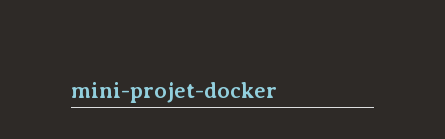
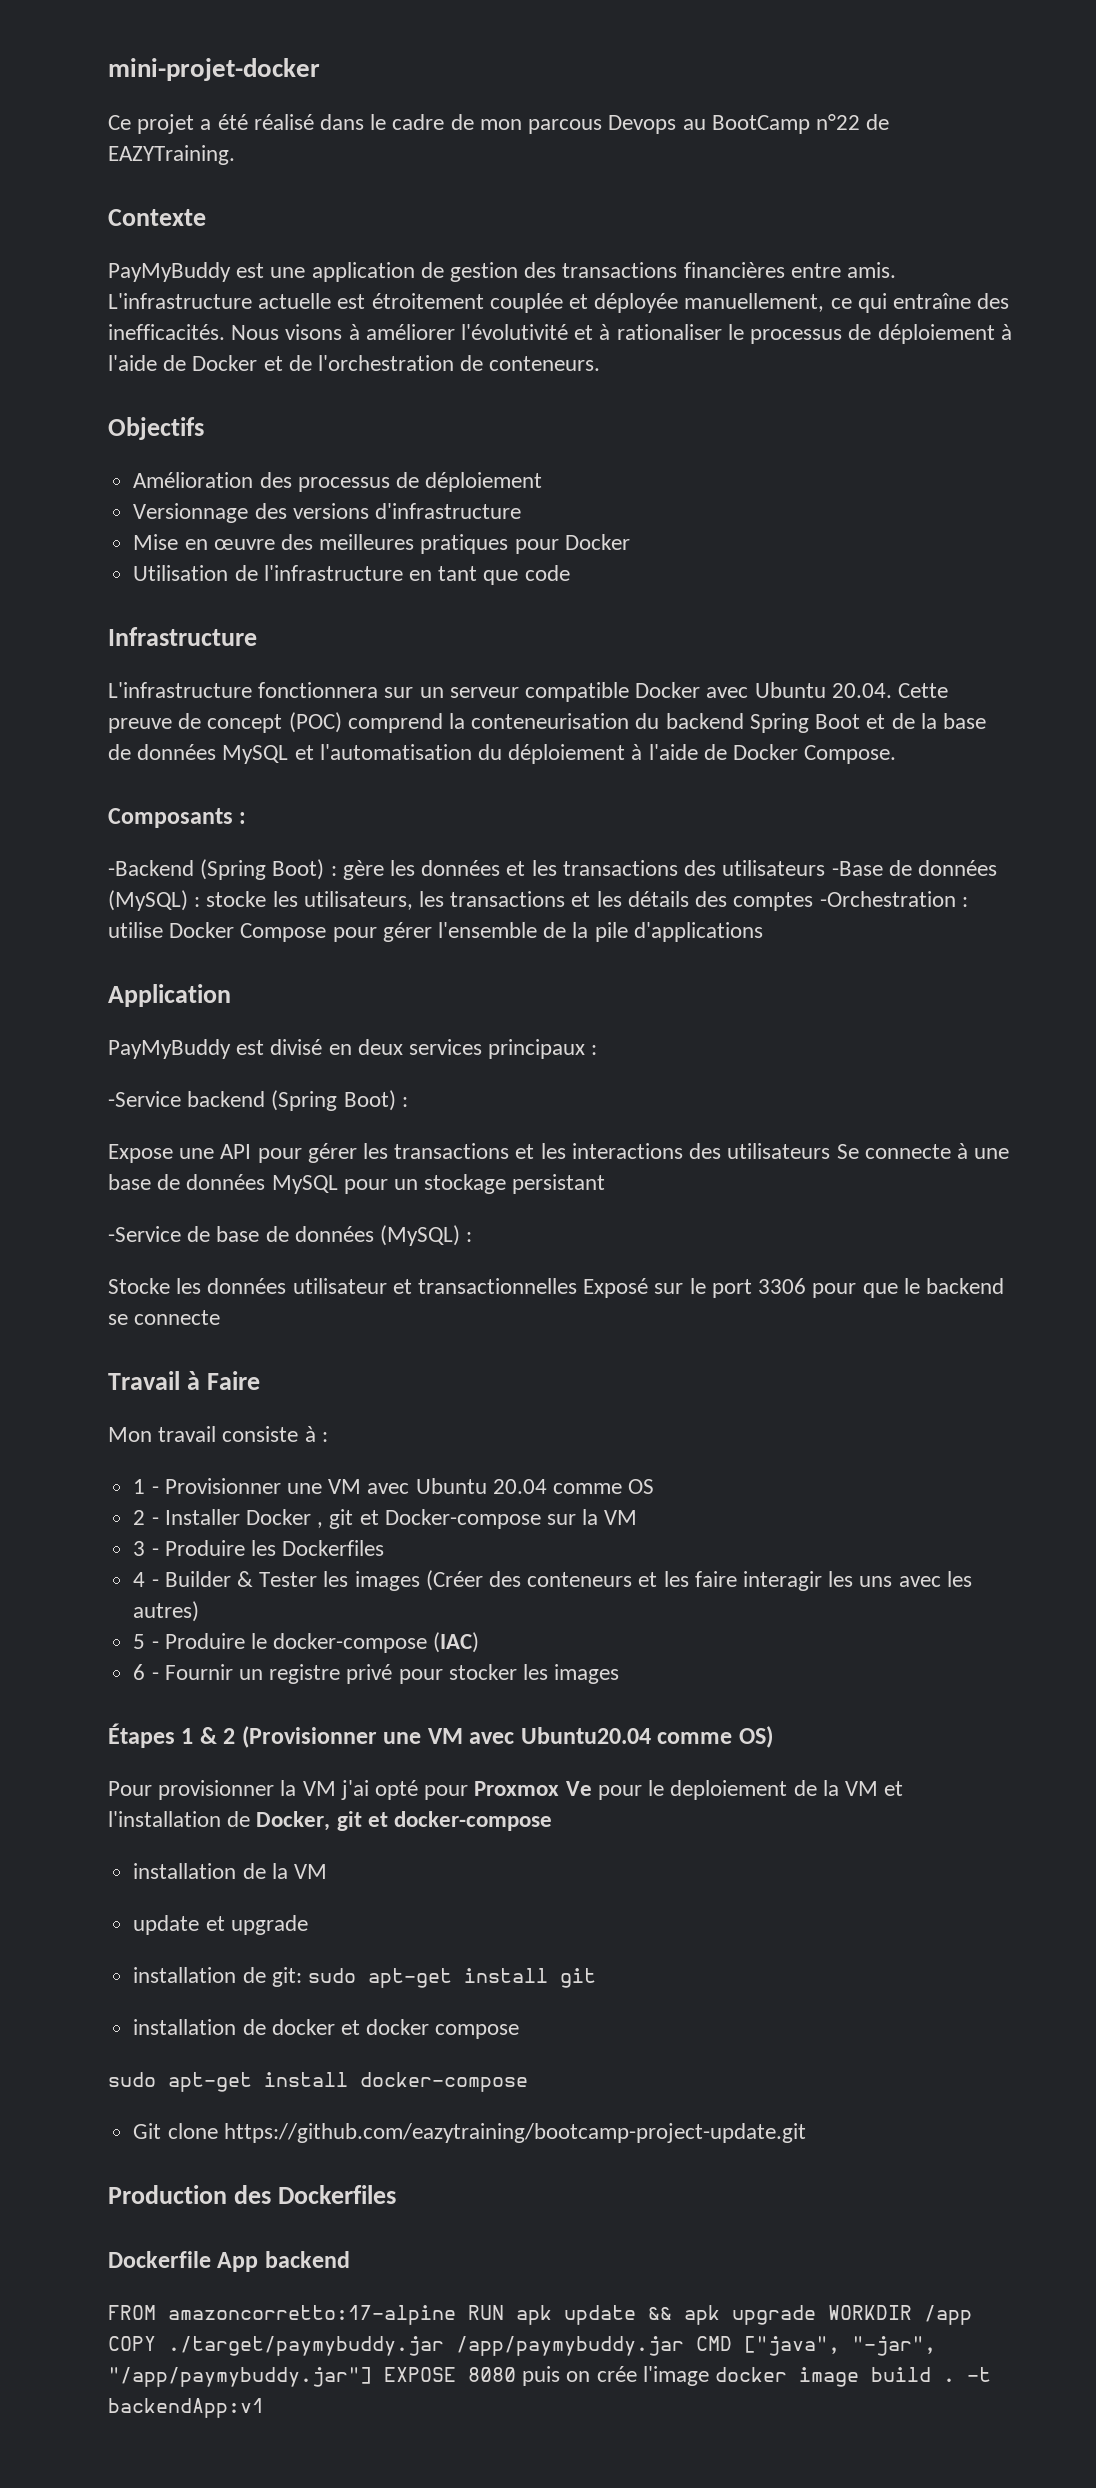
+ Ce projet a été réalisé dans le cadre de mon parcous Devops au BootCamp n°22 de EAZYTraining.
+ Contexte
+ PayMyBuddy est une application de gestion des transactions financières entre amis. L'infrastructure actuelle est étroitement couplée et déployée manuellement, ce qui entraîne des inefficacités. Nous visons à améliorer l'évolutivité et à rationaliser le processus de déploiement à l'aide de Docker et de l'orchestration de conteneurs.
+ Objectifs
+ Amélioration des processus de déploiement
+ Versionnage des versions d'infrastructure
+ Mise en œuvre des meilleures pratiques pour Docker
+ Utilisation de l'infrastructure en tant que code
+ Infrastructure
+ L'infrastructure fonctionnera sur un serveur compatible Docker avec Ubuntu 20.04. Cette preuve de concept (POC) comprend la conteneurisation du backend Spring Boot et de la base de données MySQL et l'automatisation du déploiement à l'aide de Docker Compose.
+ Composants :
+ -Backend (Spring Boot) : gère les données et les transactions des utilisateurs -Base de données (MySQL) : stocke les utilisateurs, les transactions et les détails des comptes -Orchestration : utilise Docker Compose pour gérer l'ensemble de la pile d'applications
+ Application
+ PayMyBuddy est divisé en deux services principaux :
+ -Service backend (Spring Boot) :
+ Expose une API pour gérer les transactions et les interactions des utilisateurs Se connecte à une base de données MySQL pour un stockage persistant
+ -Service de base de données (MySQL) :
+ Stocke les données utilisateur et transactionnelles Exposé sur le port 3306 pour que le backend se connecte
+ Travail à Faire
+ Mon travail consiste à :
+ 1 - Provisionner une VM avec Ubuntu 20.04 comme OS
+ 2 - Installer Docker , git et Docker-compose sur la VM
+ 3 - Produire les Dockerfiles
+ 4 - Builder & Tester les images (Créer des conteneurs et les faire interagir les uns avec les autres)
+ 5 - Produire le docker-compose (IAC)
+ 6 - Fournir un registre privé pour stocker les images
+ Étapes 1 & 2 (Provisionner une VM avec Ubuntu20.04 comme OS)
+ Pour provisionner la VM j'ai opté pour Proxmox Ve pour le deploiement de la VM et l'installation de Docker, git et docker-compose
+ installation de la VM
+ update et upgrade
+ installation de git: sudo apt-get install git
+ installation de docker et docker compose
+ sudo apt-get install docker-compose
+ Git clone https://github.com/eazytraining/bootcamp-project-update.git
+ Production des Dockerfiles
+ Dockerfile App backend
+ FROM amazoncorretto:17-alpine RUN apk update && apk upgrade WORKDIR /app COPY ./target/paymybuddy.jar /app/paymybuddy.jar CMD ["java", "-jar", "/app/paymybuddy.jar"] EXPOSE 8080 puis on crée l'image docker image build . -t backendApp:v1

